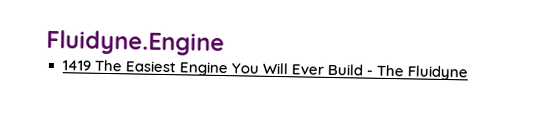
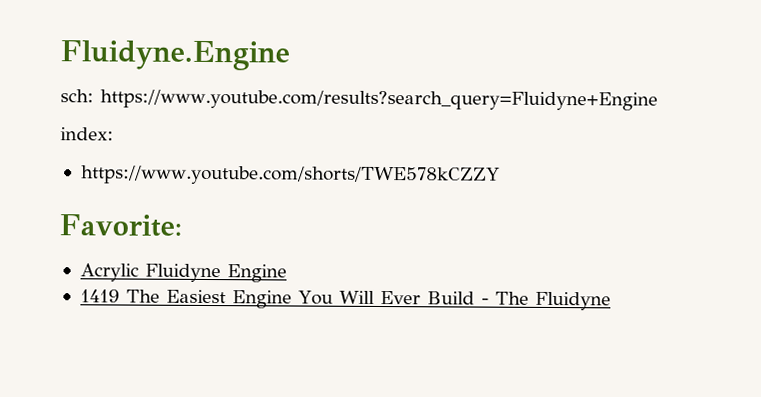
+ sch: https://www.youtube.com/results?search_query=Fluidyne+Engine
+ index:
+ https://www.youtube.com/shorts/TWE578kCZZY
+ Favorite:
+ Acrylic Fluidyne Engine

